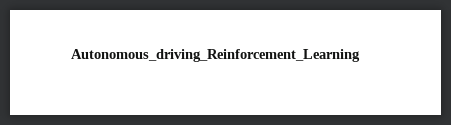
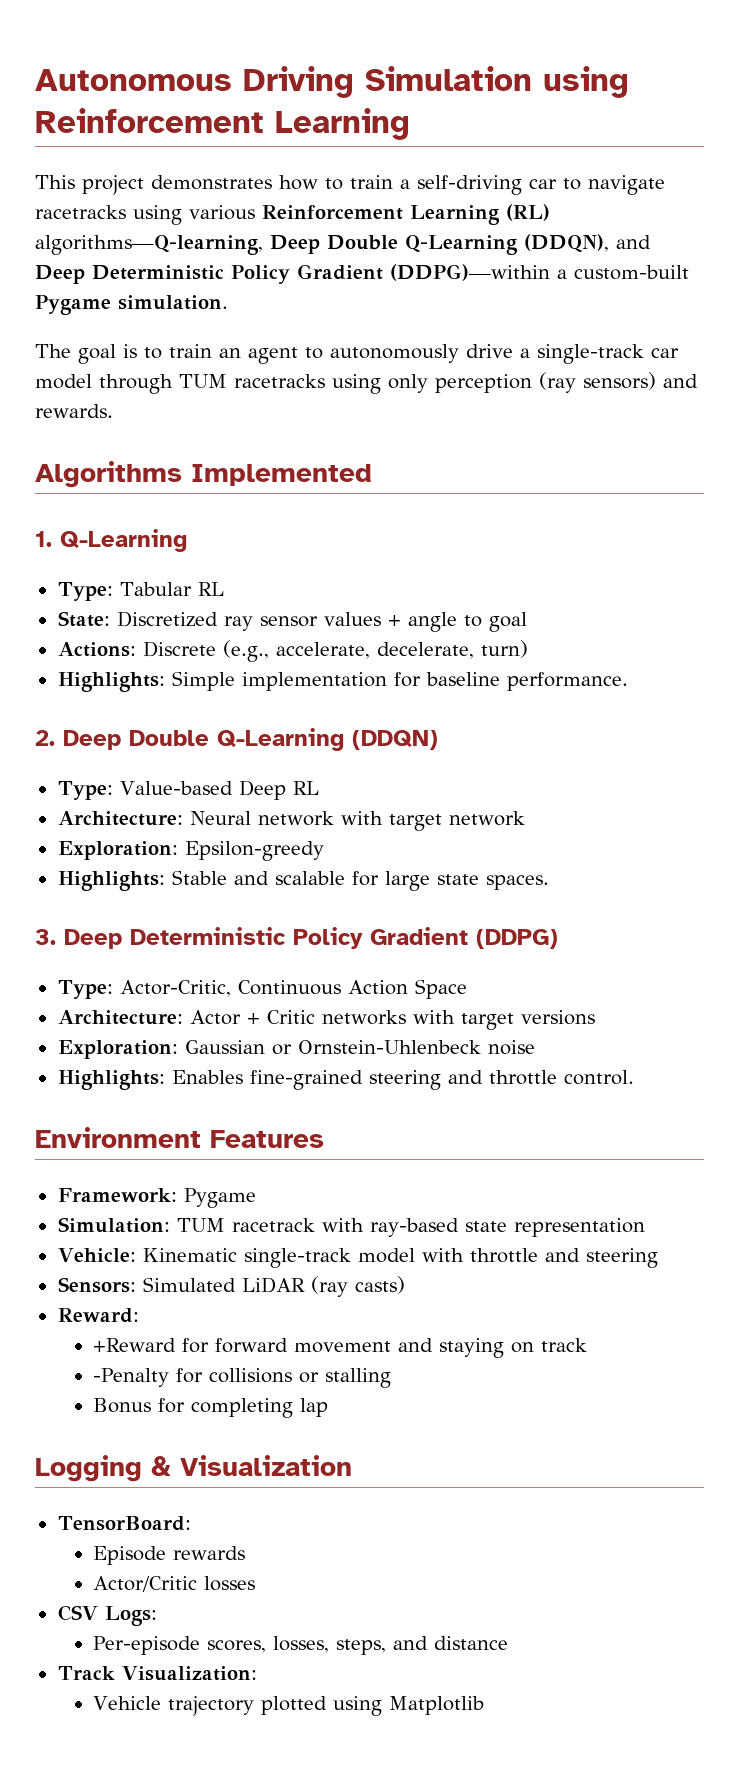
- Autonomous_driving_Reinforcement_Learning
+ Autonomous Driving Simulation using Reinforcement Learning
+ This project demonstrates how to train a self-driving car to navigate racetracks using various Reinforcement Learning (RL) algorithms—Q-learning, Deep Double Q-Learning (DDQN), and Deep Deterministic Policy Gradient (DDPG)—within a custom-built Pygame simulation.
+ The goal is to train an agent to autonomously drive a single-track car model through TUM racetracks using only perception (ray sensors) and rewards.
+ Algorithms Implemented
+ 1. Q-Learning
+ Type: Tabular RL
+ State: Discretized ray sensor values + angle to goal
+ Actions: Discrete (e.g., accelerate, decelerate, turn)
+ Highlights: Simple implementation for baseline performance.
+ 2. Deep Double Q-Learning (DDQN)
+ Type: Value-based Deep RL
+ Architecture: Neural network with target network
+ Exploration: Epsilon-greedy
+ Highlights: Stable and scalable for large state spaces.
+ 3. Deep Deterministic Policy Gradient (DDPG)
+ Type: Actor-Critic, Continuous Action Space
+ Architecture: Actor + Critic networks with target versions
+ Exploration: Gaussian or Ornstein-Uhlenbeck noise
+ Highlights: Enables fine-grained steering and throttle control.
+ Environment Features
+ Framework: Pygame
+ Simulation: TUM racetrack with ray-based state representation
+ Vehicle: Kinematic single-track model with throttle and steering
+ Sensors: Simulated LiDAR (ray casts)
+ Reward:
+ +Reward for forward movement and staying on track
+ -Penalty for collisions or stalling
+ Bonus for completing lap
+ Logging & Visualization
+ TensorBoard:
+ Episode rewards
+ Actor/Critic losses
+ CSV Logs:
+ Per-episode scores, losses, steps, and distance
+ Track Visualization:
+ Vehicle trajectory plotted using Matplotlib

